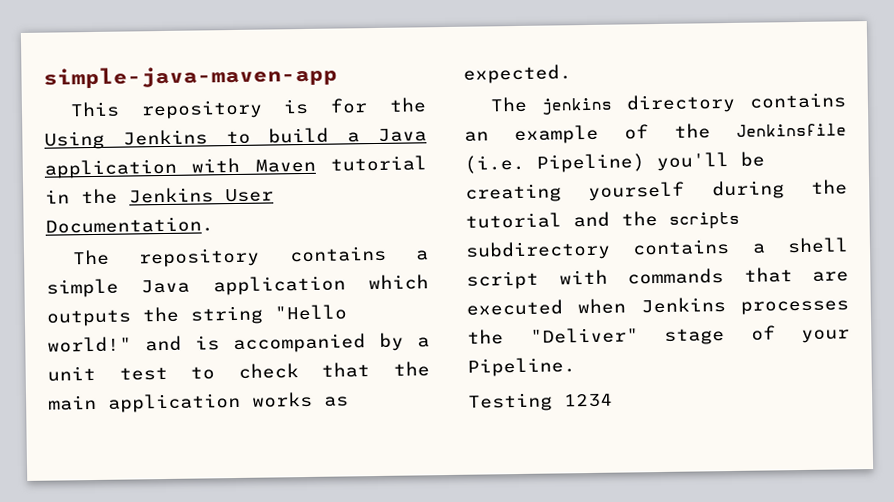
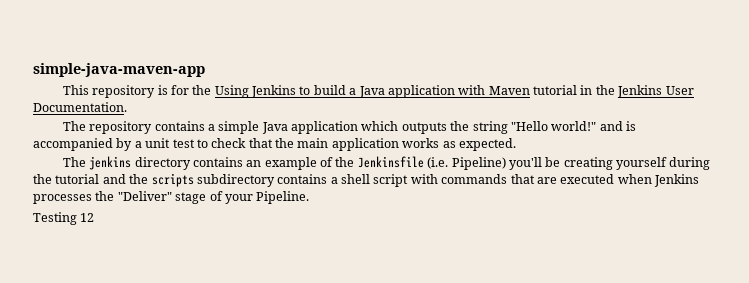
- Testing 1234
+ Testing 12

